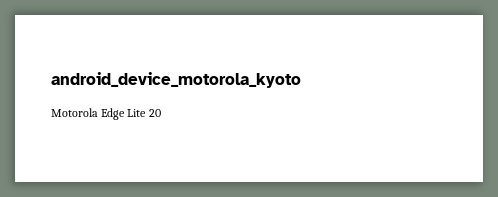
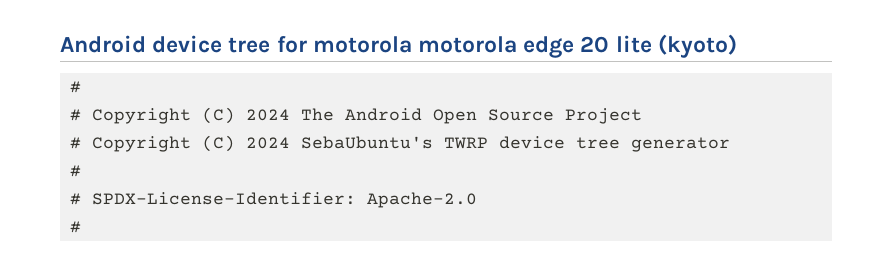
- android_device_motorola_kyoto
- Motorola Edge Lite 20
+ Android device tree for motorola motorola edge 20 lite (kyoto)
+ #
+ # Copyright (C) 2024 The Android Open Source Project
+ # Copyright (C) 2024 SebaUbuntu's TWRP device tree generator
+ #
+ # SPDX-License-Identifier: Apache-2.0
+ #

